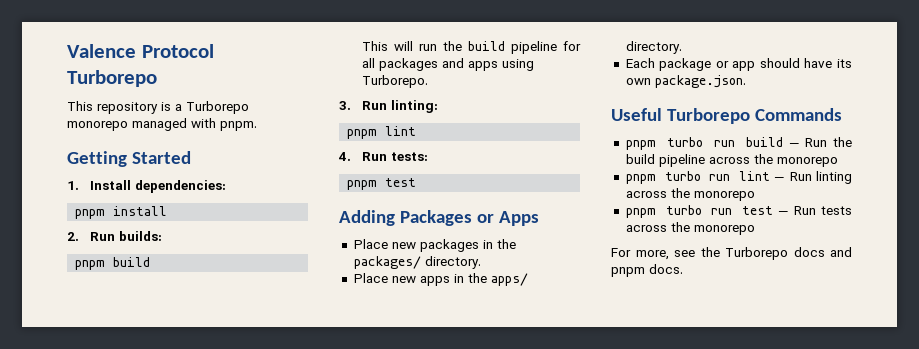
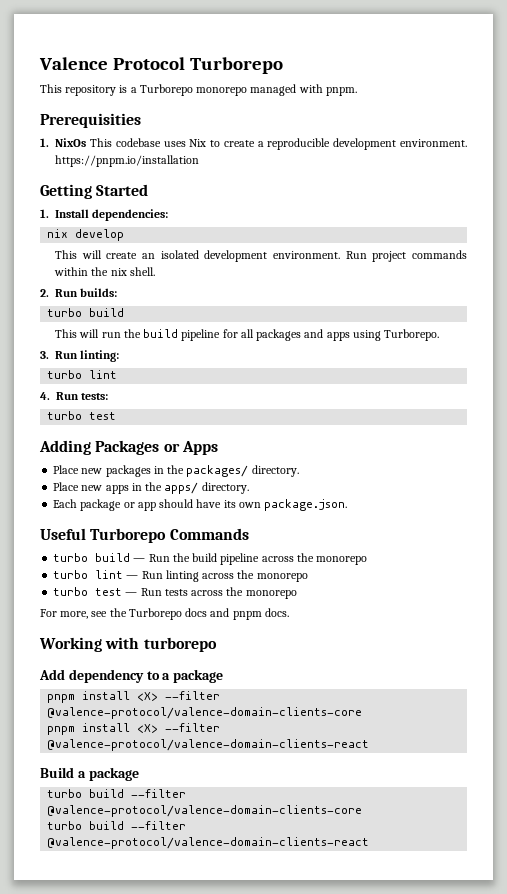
+ Prerequisities
+ 1. NixOs This codebase uses Nix to create a reproducible development environment. https://pnpm.io/installation
- pnpm install
+ nix develop
+ This will create an isolated development environment. Run project commands within the nix shell.
  2. Run builds:
- pnpm build
+ turbo build
  3. Run linting:
- pnpm lint
+ turbo lint
  4. Run tests:
- pnpm test
+ turbo test
- pnpm turbo run build — Run the build pipeline across the monorepo
+ turbo build — Run the build pipeline across the monorepo
- pnpm turbo run lint — Run linting across the monorepo
+ turbo lint — Run linting across the monorepo
- pnpm turbo run test — Run tests across the monorepo
+ turbo test — Run tests across the monorepo
+ Working with turborepo
+ Add dependency to a package
+ pnpm install <X> --filter @valence-protocol/valence-domain-clients-core
+ pnpm install <X> --filter @valence-protocol/valence-domain-clients-react
+ Build a package
+ turbo build --filter @valence-protocol/valence-domain-clients-core
+ turbo build --filter @valence-protocol/valence-domain-clients-react

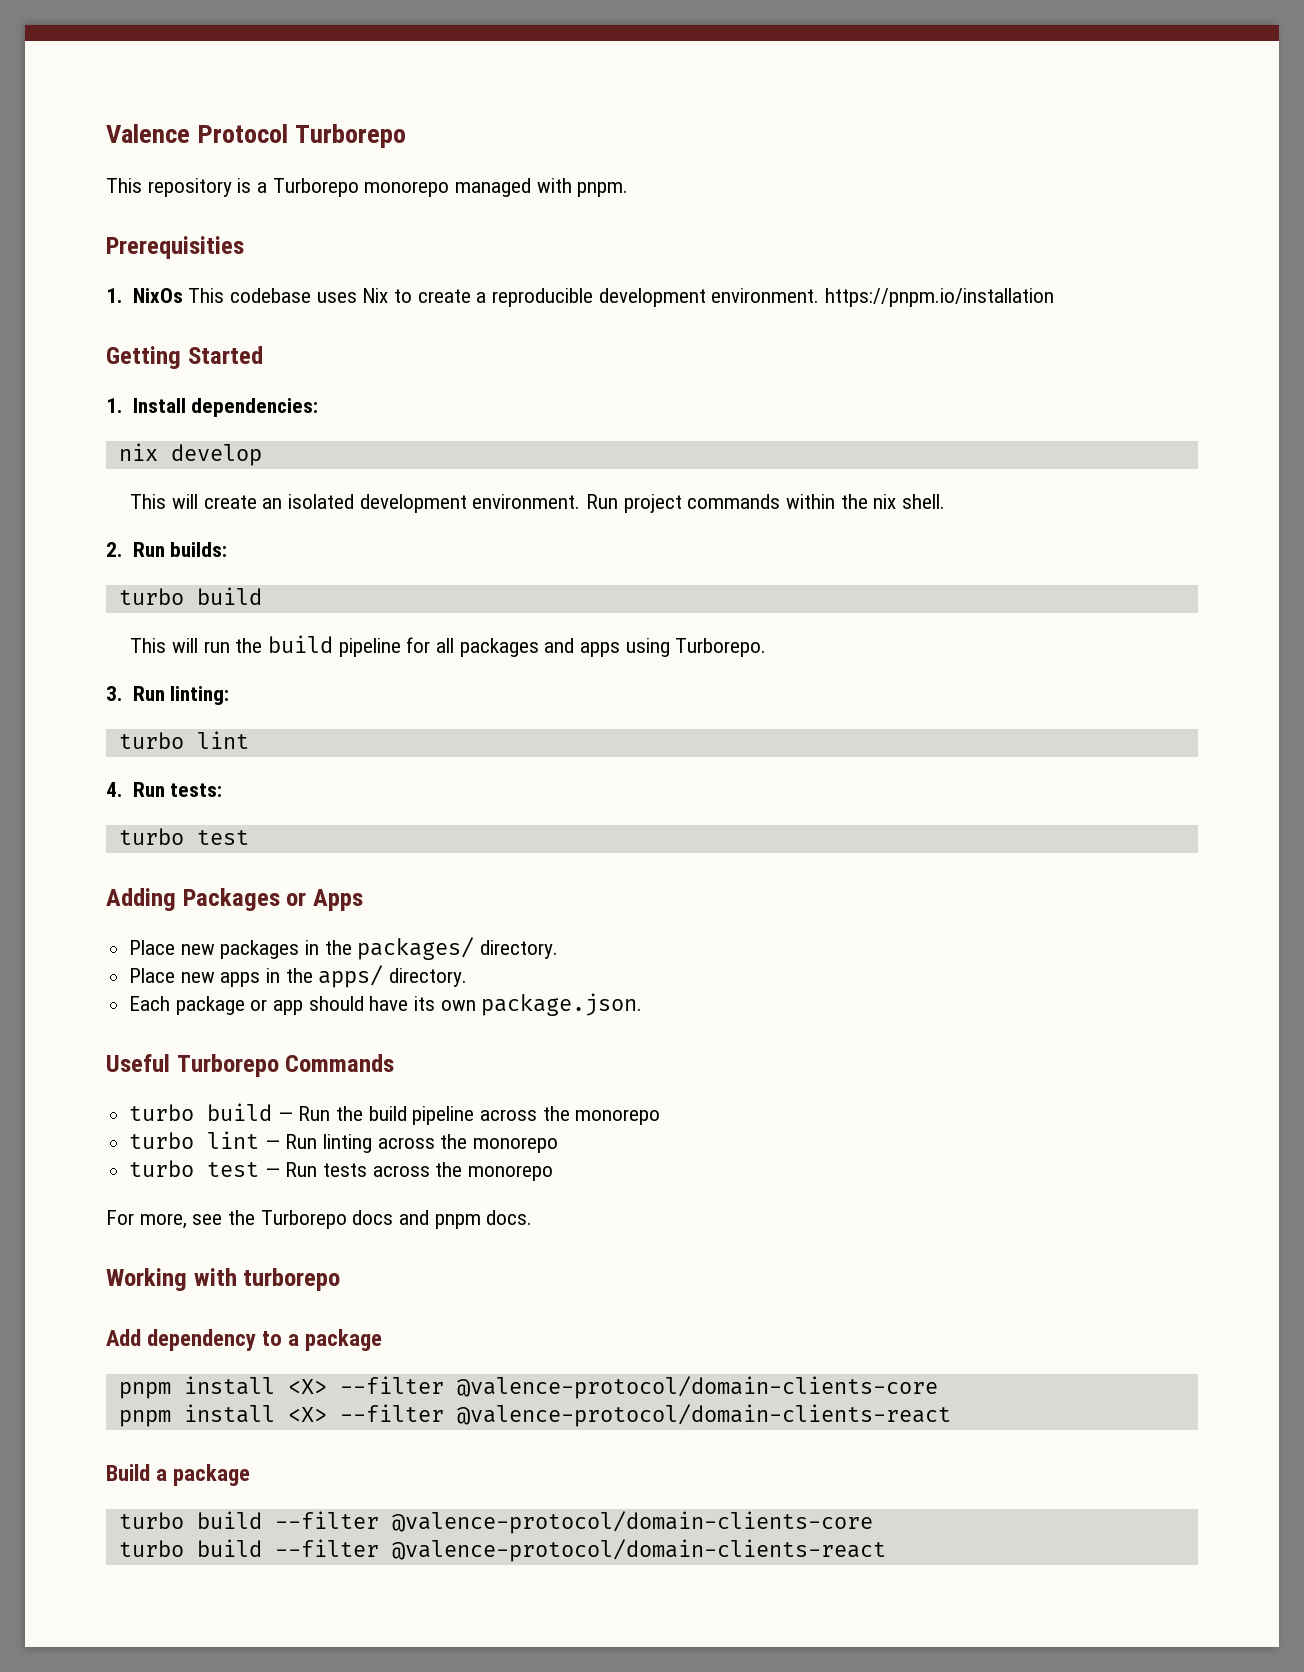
- pnpm install <X> --filter @valence-protocol/valence-domain-clients-core
- pnpm install <X> --filter @valence-protocol/valence-domain-clients-react
+ pnpm install <X> --filter @valence-protocol/domain-clients-core
+ pnpm install <X> --filter @valence-protocol/domain-clients-react
- turbo build --filter @valence-protocol/valence-domain-clients-core
- turbo build --filter @valence-protocol/valence-domain-clients-react
+ turbo build --filter @valence-protocol/domain-clients-core
+ turbo build --filter @valence-protocol/domain-clients-react

